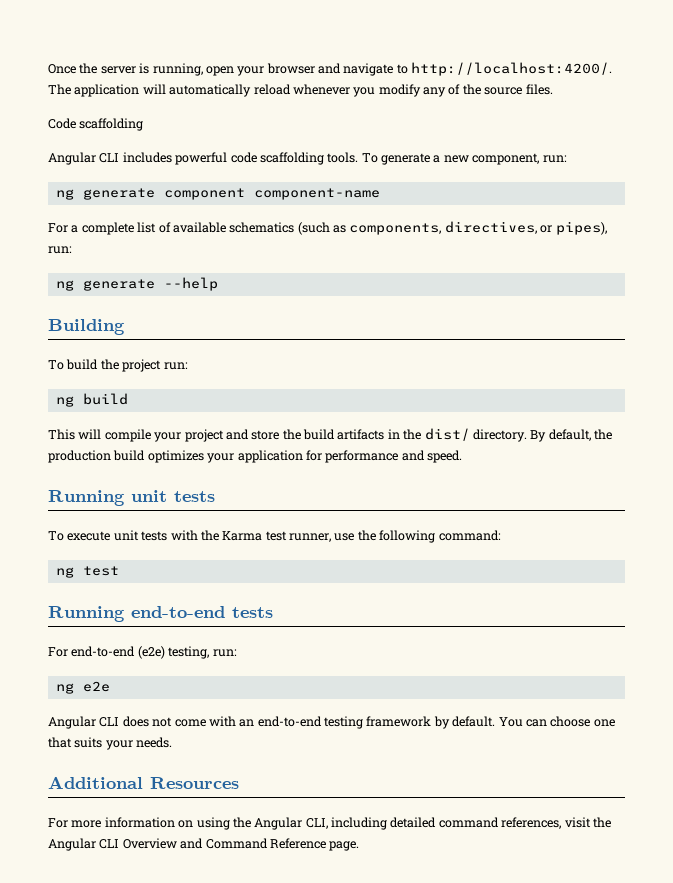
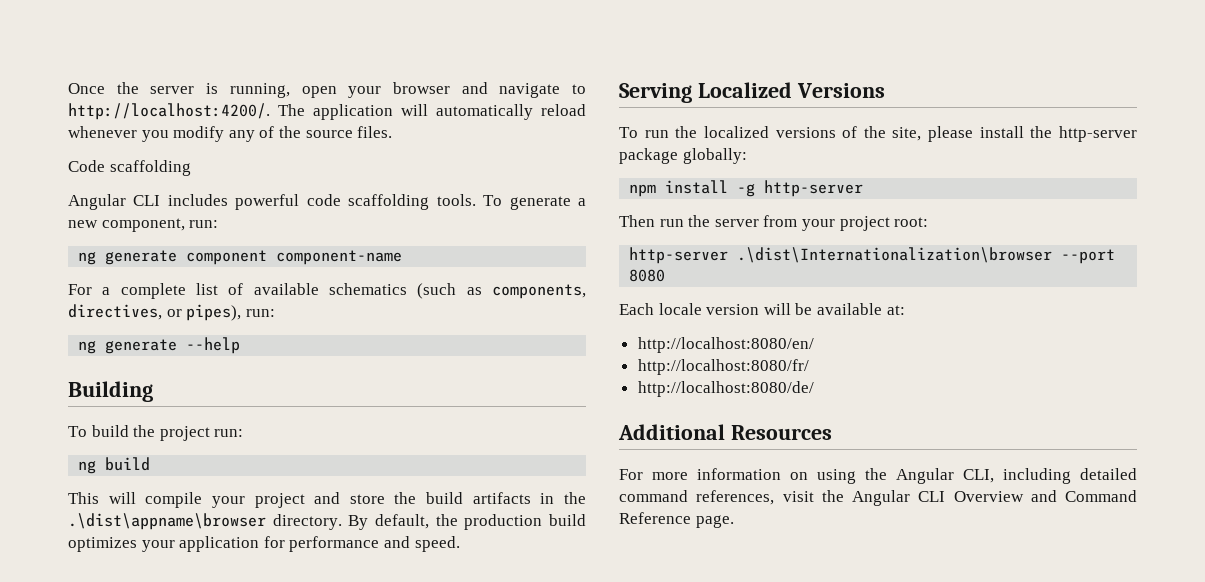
- This will compile your project and store the build artifacts in the dist/ directory.
+ This will compile your project and store the build artifacts in the .\dist\appname\browser directory.
- Running unit tests
- To execute unit tests with the Karma test runner, use the following command:
- ng test
- Running end-to-end tests
- For end-to-end (e2e) testing, run:
- ng e2e
- Angular CLI does not come with an end-to-end testing framework by default. You can choose one that suits your needs.
+ Serving Localized Versions
+ To run the localized versions of the site, please install the http-server package globally:
+ npm install -g http-server
+ Then run the server from your project root:
+ http-server .\dist\Internationalization\browser --port 8080
+ Each locale version will be available at:
+ http://localhost:8080/en/
+ http://localhost:8080/fr/
+ http://localhost:8080/de/

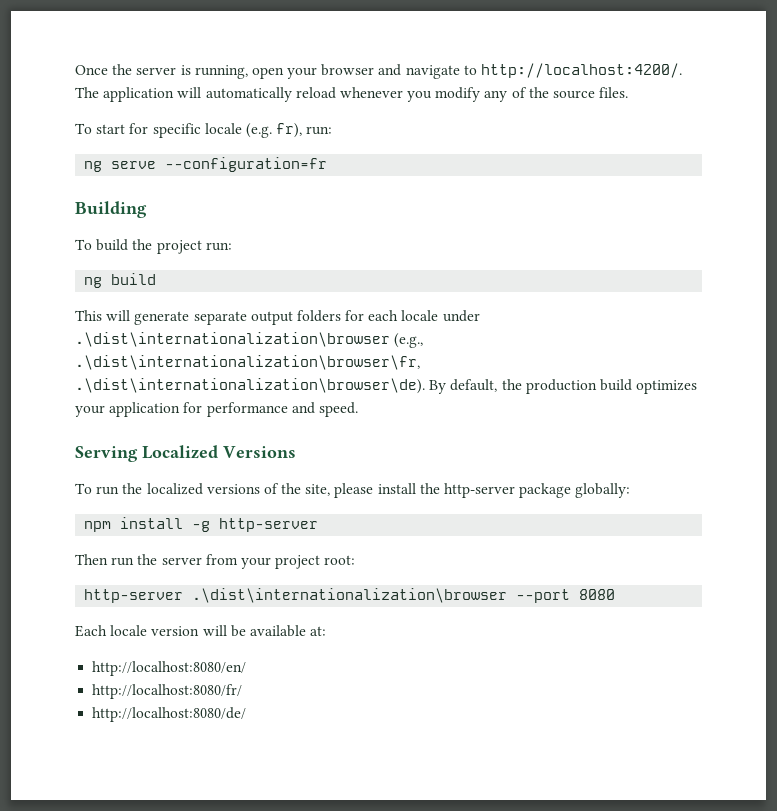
- Code scaffolding
- Angular CLI includes powerful code scaffolding tools. To generate a new component, run:
- ng generate component component-name
- For a complete list of available schematics (such as components, directives, or pipes), run:
- ng generate --help
+ To start for specific locale (e.g. fr), run:
+ ng serve --configuration=fr
- This will compile your project and store the build artifacts in the .\dist\appname\browser directory. By default, the production build optimizes your application for performance and speed.
+ This will generate separate output folders for each locale under .\dist\internationalization\browser (e.g., .\dist\internationalization\browser\fr, .\dist\internationalization\browser\de). By default, the production build optimizes your application for performance and speed.
- http-server .\dist\Internationalization\browser --port 8080
+ http-server .\dist\internationalization\browser --port 8080
- Additional Resources
- For more information on using the Angular CLI, including detailed command references, visit the Angular CLI Overview and Command Reference page.

